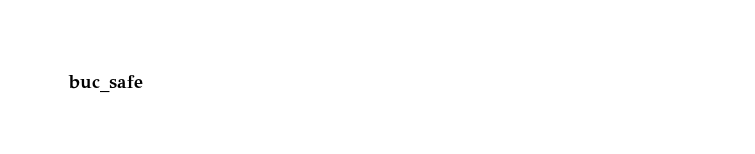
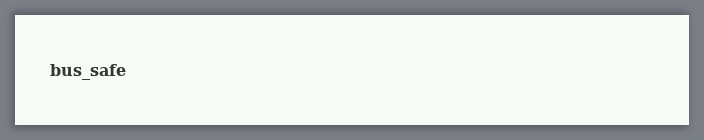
- buc_safe
+ bus_safe

